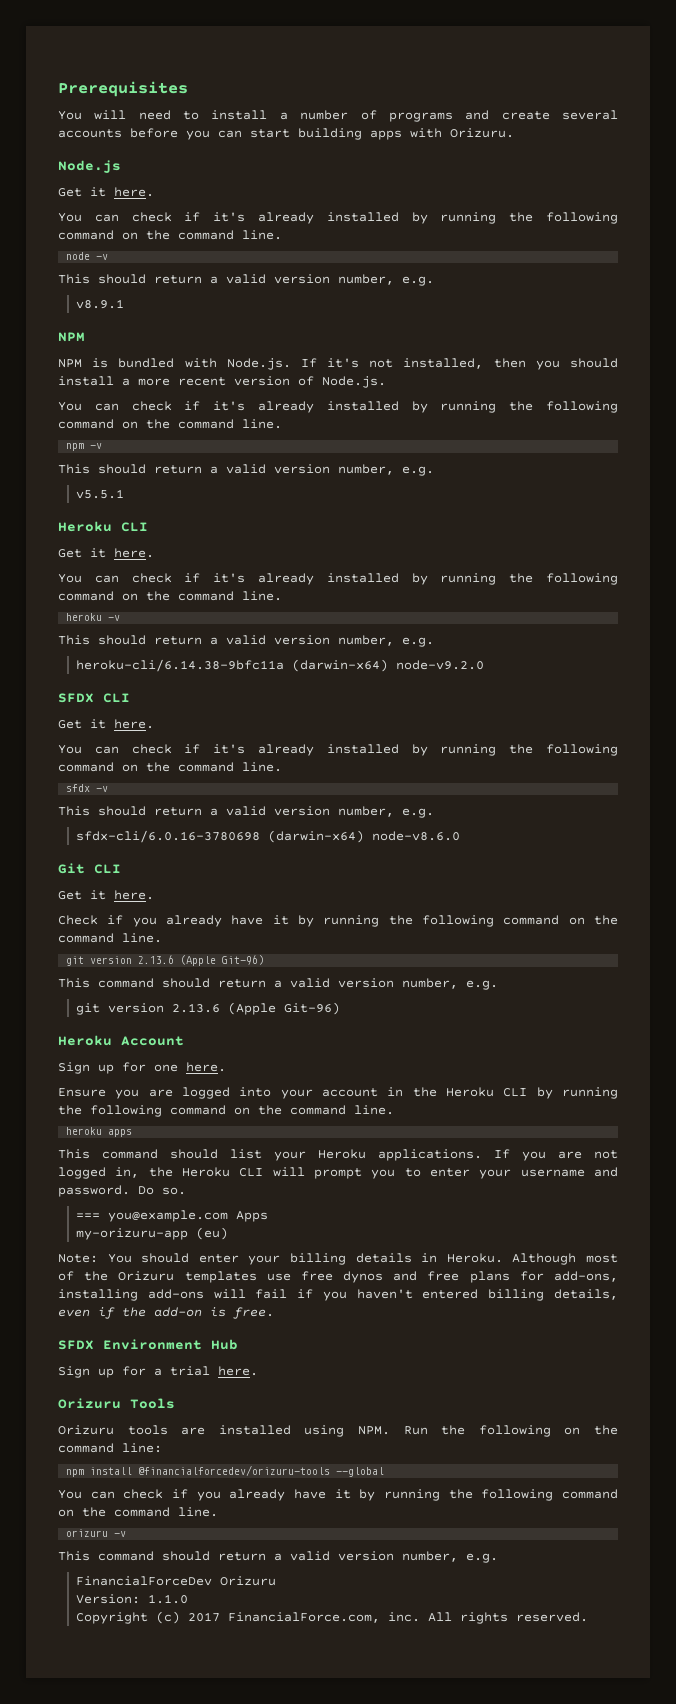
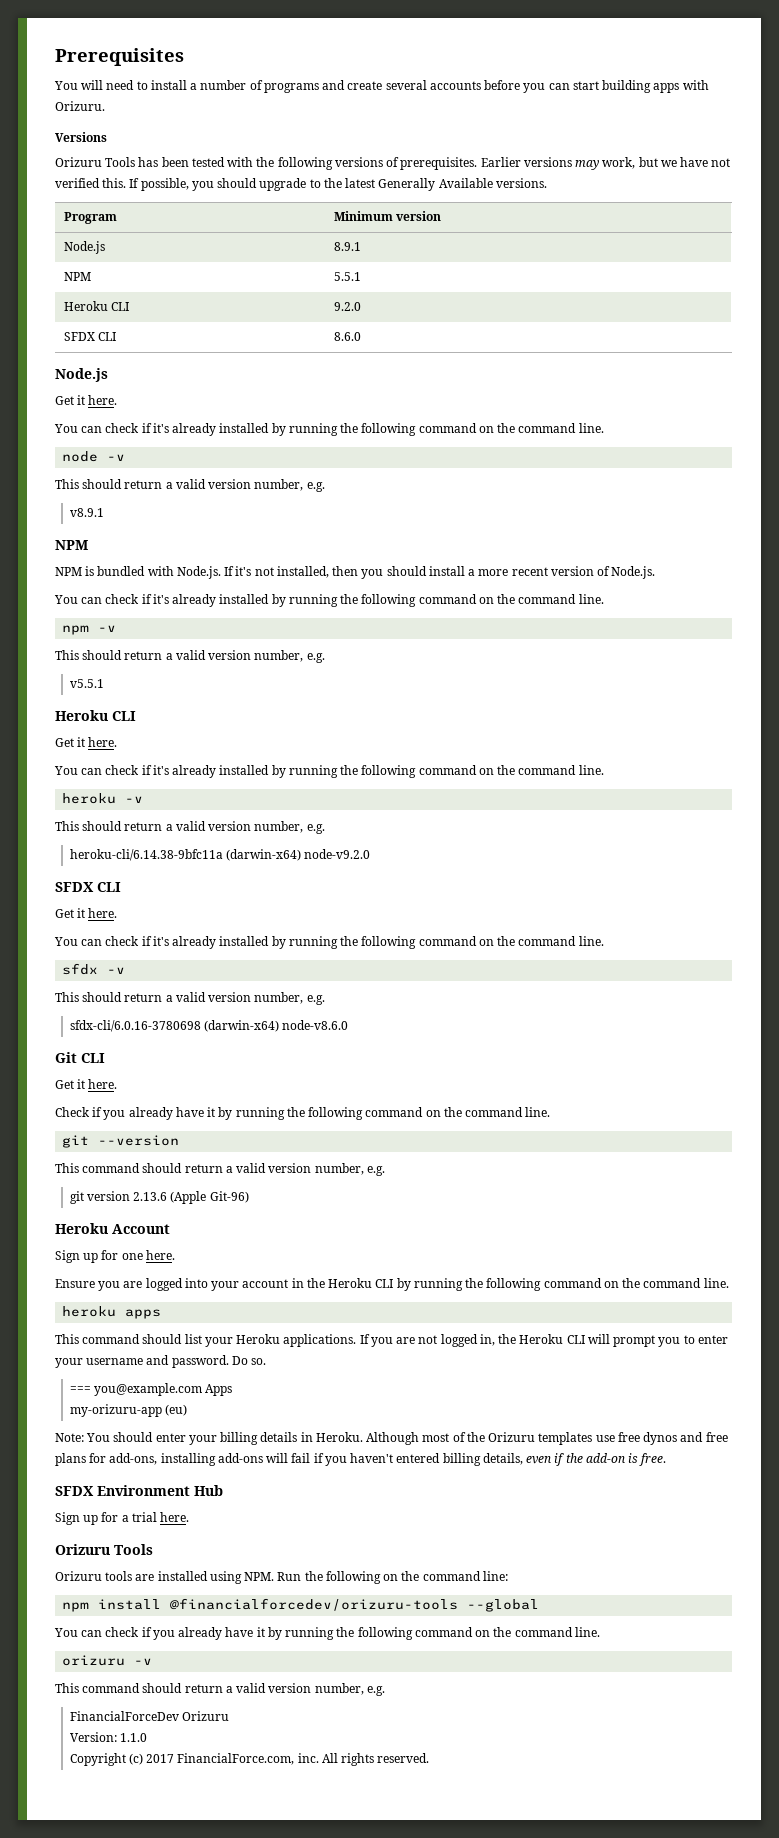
+ Versions
+ Orizuru Tools has been tested with the following versions of prerequisites. Earlier versions may work, but we have not verified this. If possible, you should upgrade to the latest Generally Available versions.
+ Program | Minimum version
+ Node.js | 8.9.1
+ NPM | 5.5.1
+ Heroku CLI | 9.2.0
+ SFDX CLI | 8.6.0
  Check if you already have it by running the following command on the command line.
- git version 2.13.6 (Apple Git-96)
+ git --version

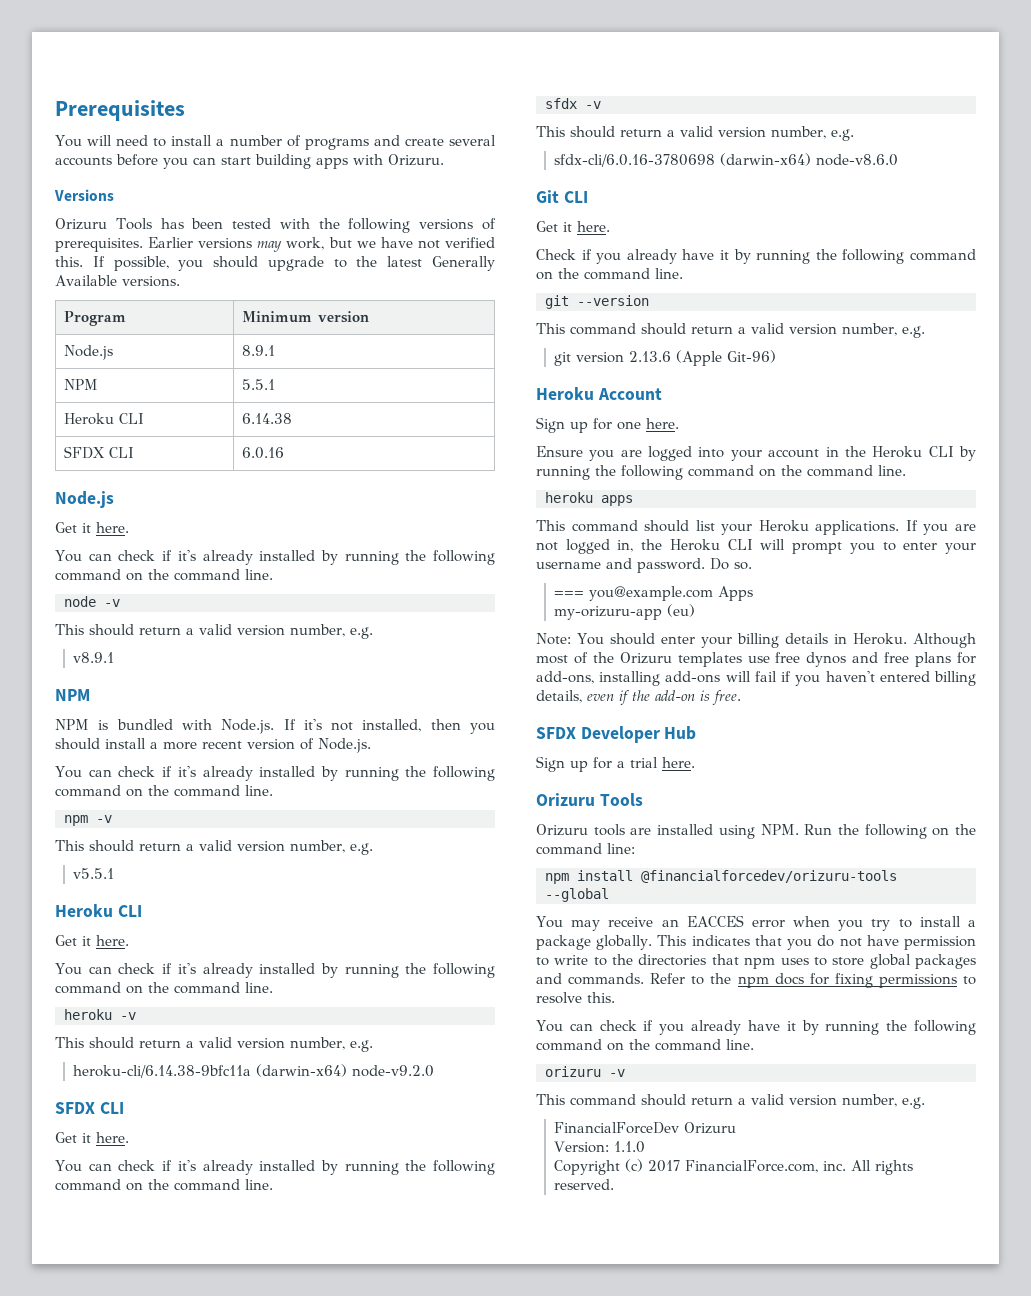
- Heroku CLI | 9.2.0
+ Heroku CLI | 6.14.38
- SFDX CLI | 8.6.0
+ SFDX CLI | 6.0.16
- SFDX Environment Hub
+ SFDX Developer Hub
+ You may receive an EACCES error when you try to install a package globally. This indicates that you do not have permission to write to the directories that npm uses to store global packages and commands. Refer to the npm docs for fixing permissions to resolve this.

